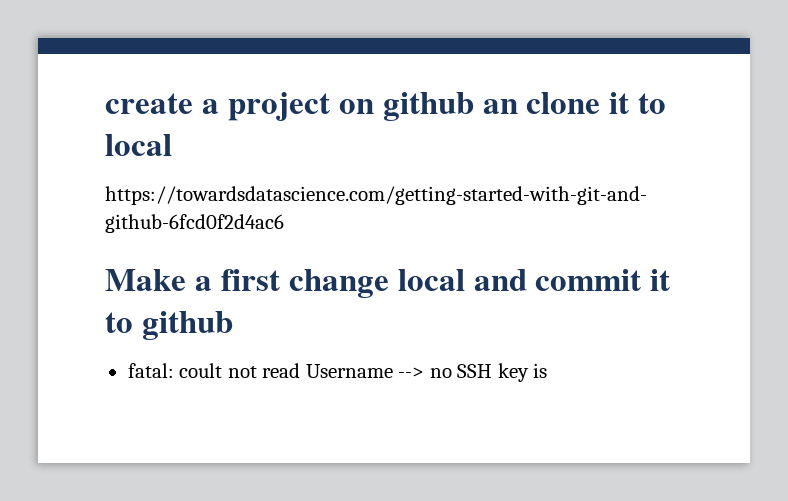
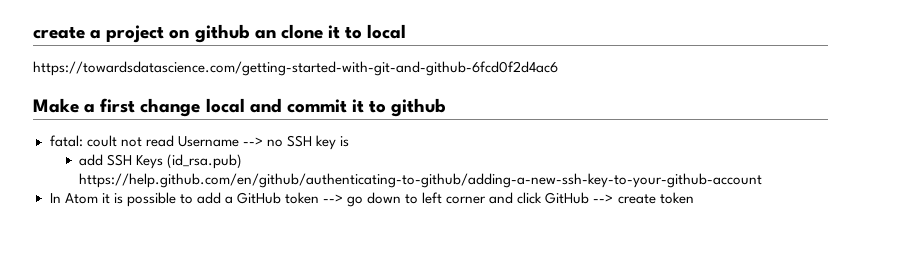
+ add SSH Keys (id_rsa.pub) https://help.github.com/en/github/authenticating-to-github/adding-a-new-ssh-key-to-your-github-account
+ In Atom it is possible to add a GitHub token --> go down to left corner and click GitHub --> create token

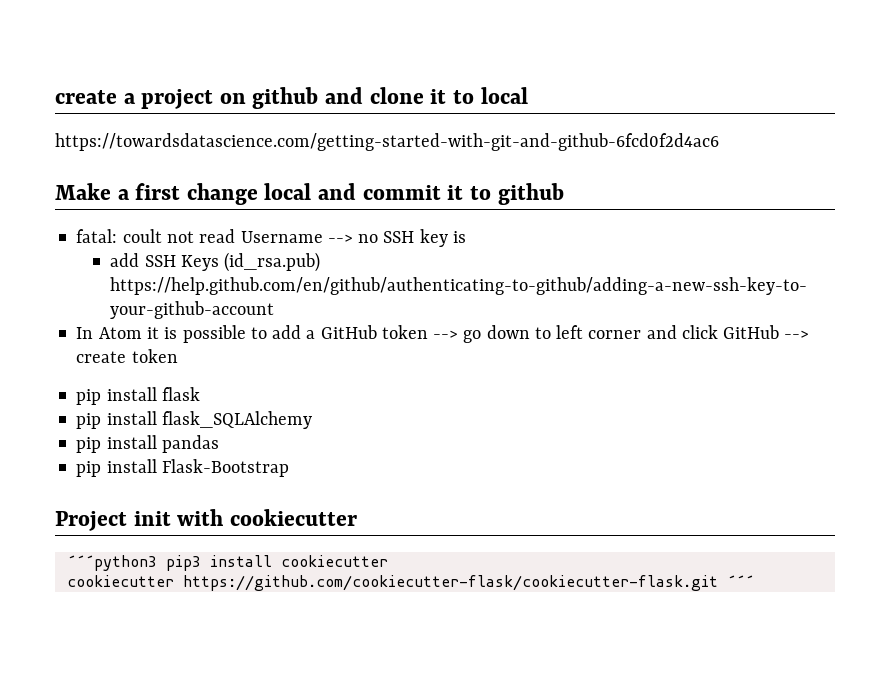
- create a project on github an clone it to local
+ create a project on github and clone it to local
+ pip install flask
+ pip install flask_SQLAlchemy
+ pip install pandas
+ pip install Flask-Bootstrap
+ Project init with cookiecutter
+ ´´´python3 pip3 install cookiecutter
+ cookiecutter https://github.com/cookiecutter-flask/cookiecutter-flask.git ´´´

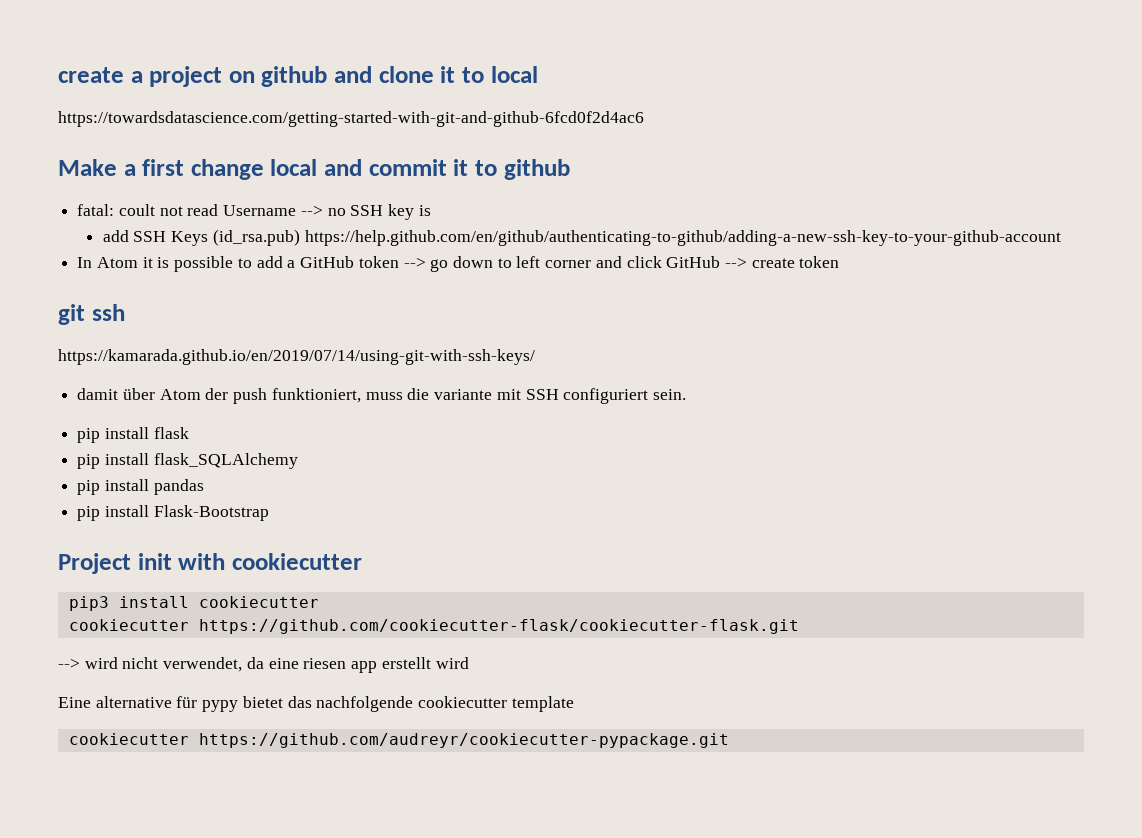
+ git ssh
+ https://kamarada.github.io/en/2019/07/14/using-git-with-ssh-keys/
+ damit über Atom der push funktioniert, muss die variante mit SSH configuriert sein.
- ´´´python3 pip3 install cookiecutter
+ pip3 install cookiecutter
- cookiecutter https://github.com/cookiecutter-flask/cookiecutter-flask.git ´´´
+ cookiecutter https://github.com/cookiecutter-flask/cookiecutter-flask.git
+ --> wird nicht verwendet, da eine riesen app erstellt wird
+ Eine alternative für pypy bietet das nachfolgende cookiecutter template
+ cookiecutter https://github.com/audreyr/cookiecutter-pypackage.git

